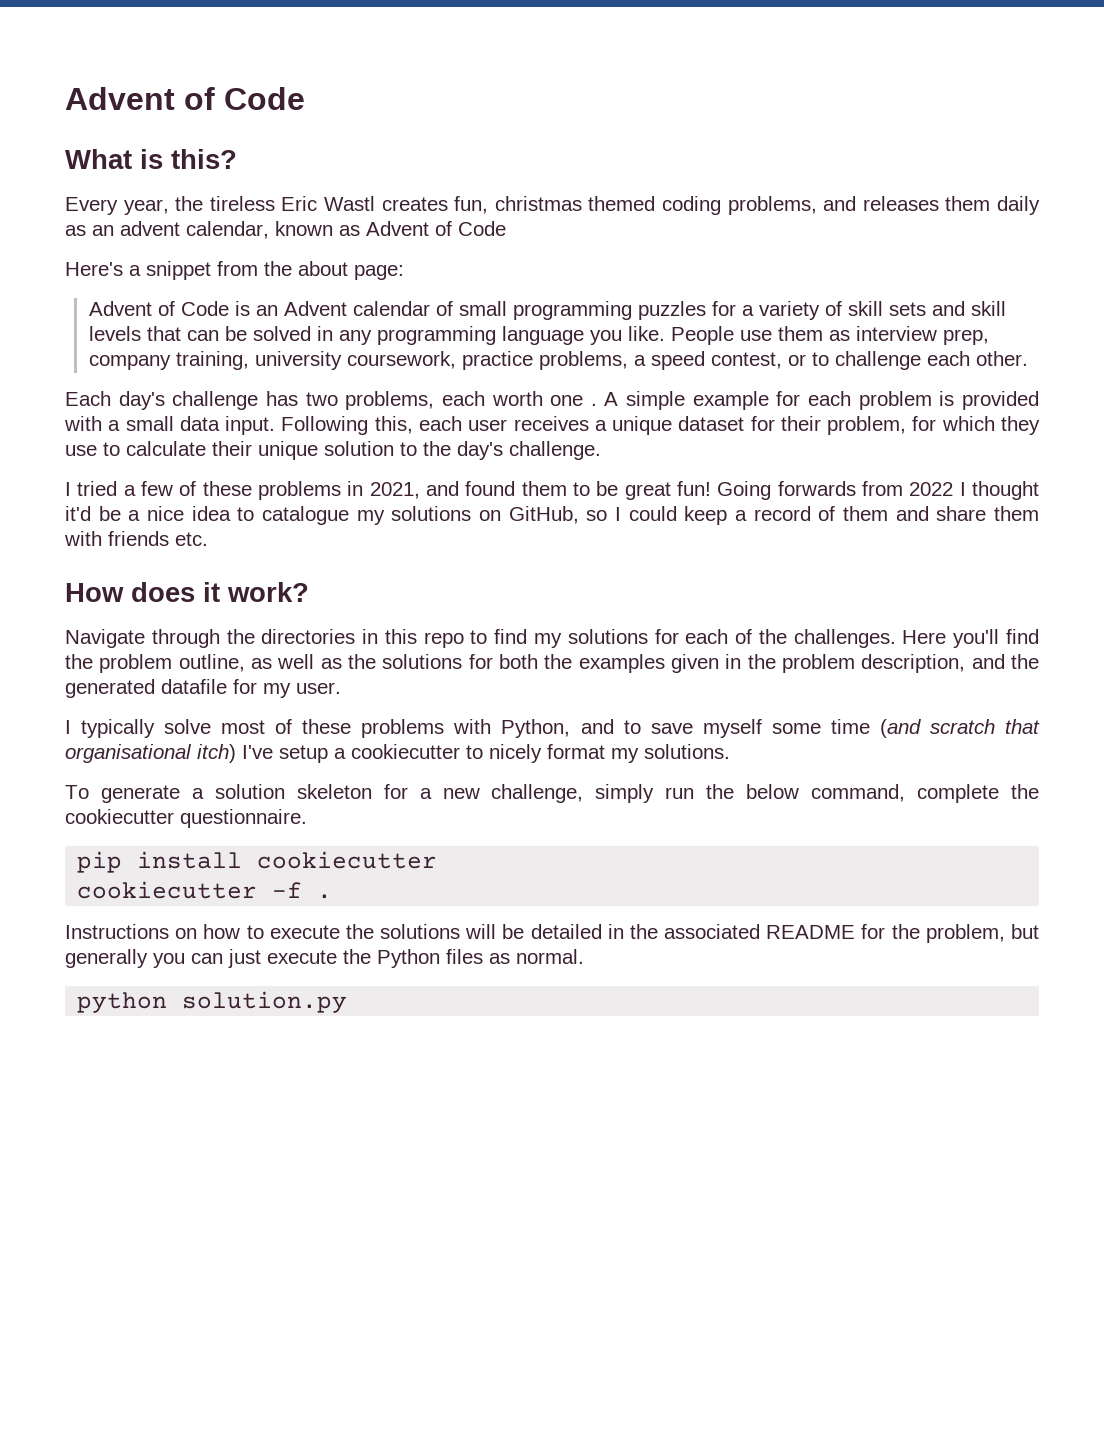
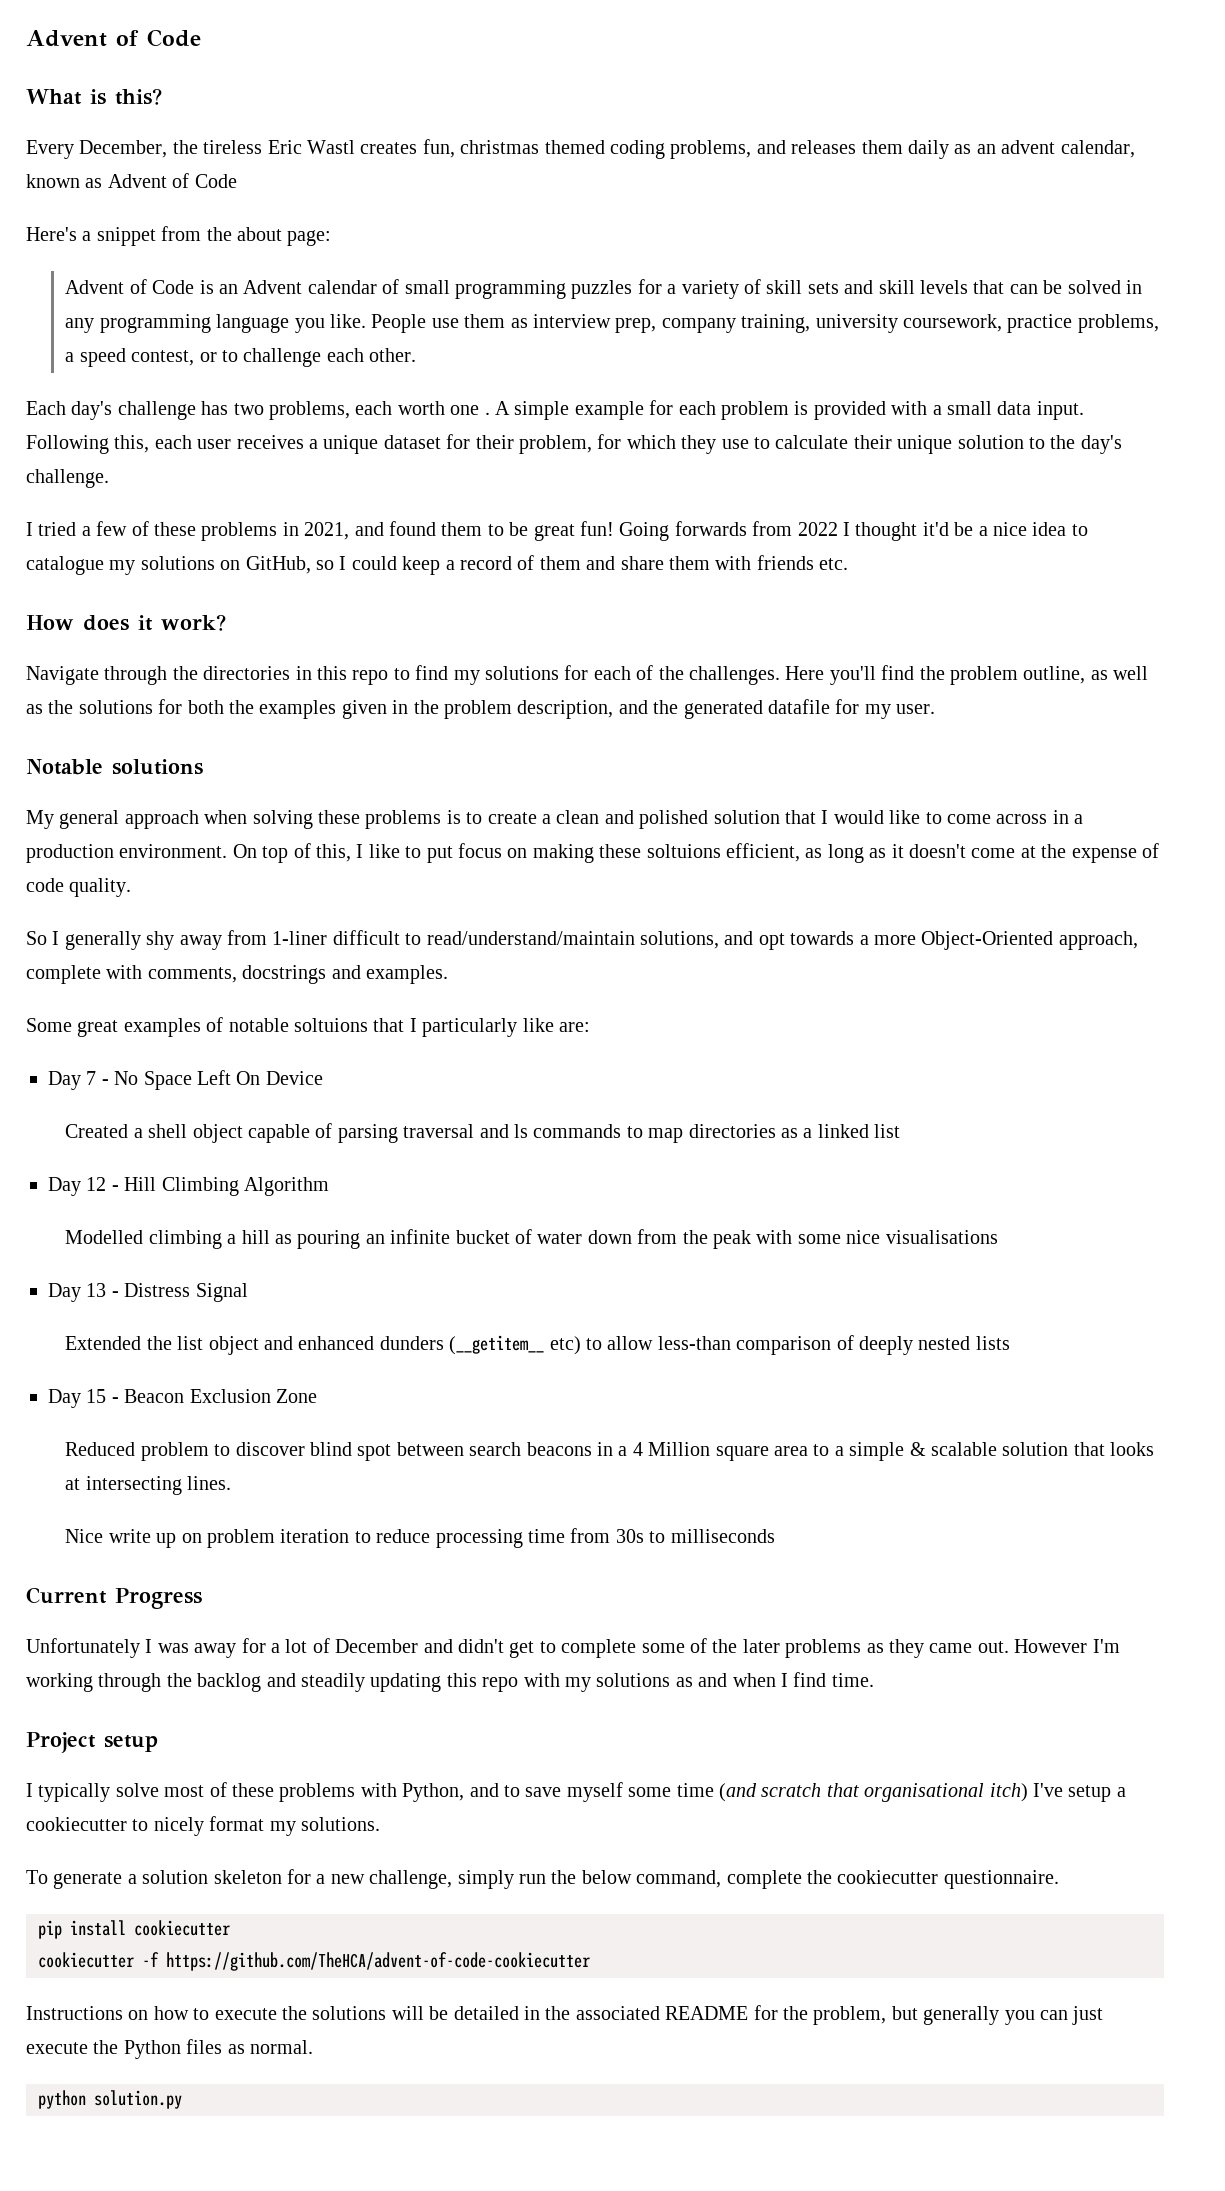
- Every year, the tireless Eric Wastl creates fun, christmas themed coding problems, and releases them daily as an advent calendar, known as Advent of Code
+ Every December, the tireless Eric Wastl creates fun, christmas themed coding problems, and releases them daily as an advent calendar, known as Advent of Code
+ Notable solutions
+ My general approach when solving these problems is to create a clean and polished solution that I would like to come across in a production environment. On top of this, I like to put focus on making these soltuions efficient, as long as it doesn't come at the expense of code quality.
+ So I generally shy away from 1-liner difficult to read/understand/maintain solutions, and opt towards a more Object-Oriented approach, complete with comments, docstrings and examples.
+ Some great examples of notable soltuions that I particularly like are:
+ Day 7 - No Space Left On Device
+ Created a shell object capable of parsing traversal and ls commands to map directories as a linked list
+ Day 12 - Hill Climbing Algorithm
+ Modelled climbing a hill as pouring an infinite bucket of water down from the peak with some nice visualisations
+ Day 13 - Distress Signal
+ Extended the list object and enhanced dunders (__getitem__ etc) to allow less-than comparison of deeply nested lists
+ Day 15 - Beacon Exclusion Zone
+ Reduced problem to discover blind spot between search beacons in a 4 Million square area to a simple & scalable solution that looks at intersecting lines.
+ Nice write up on problem iteration to reduce processing time from 30s to milliseconds
+ Current Progress
+ Unfortunately I was away for a lot of December and didn't get to complete some of the later problems as they came out. However I'm working through the backlog and steadily updating this repo with my solutions as and when I find time.
+ Project setup
- cookiecutter -f .
+ cookiecutter -f https://github.com/TheHCA/advent-of-code-cookiecutter

